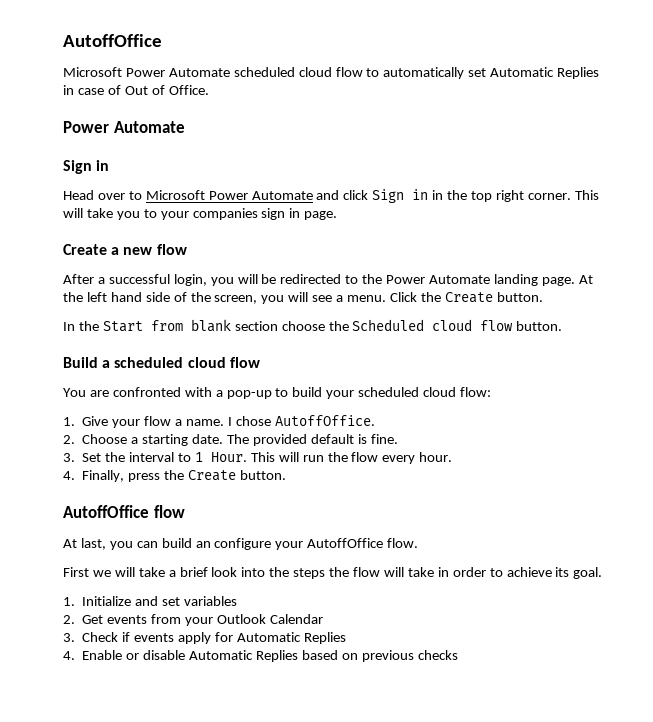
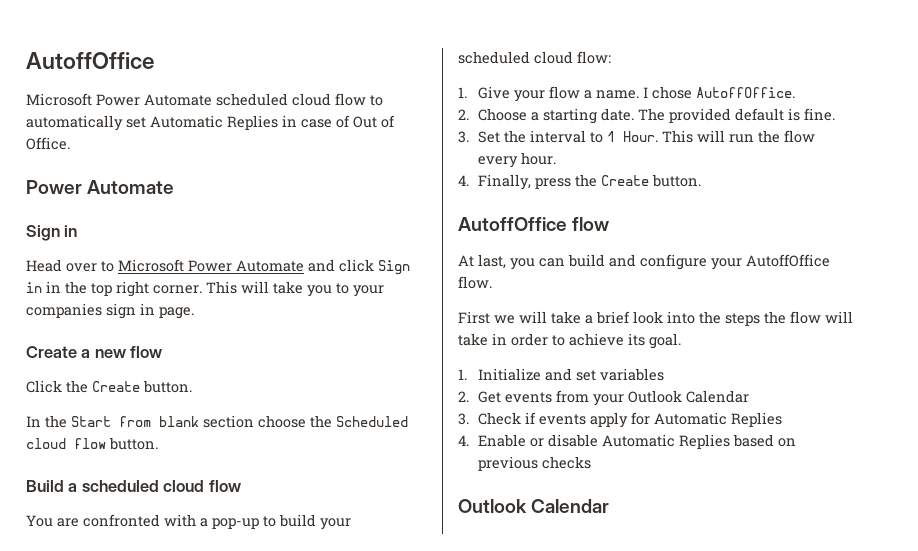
- After a successful login, you will be redirected to the Power Automate landing page. At the left hand side of the screen, you will see a menu.
- At last, you can build an configure your AutoffOffice flow.
+ At last, you can build and configure your AutoffOffice flow.
  4. Enable or disable Automatic Replies based on previous checks
+ Outlook Calendar

